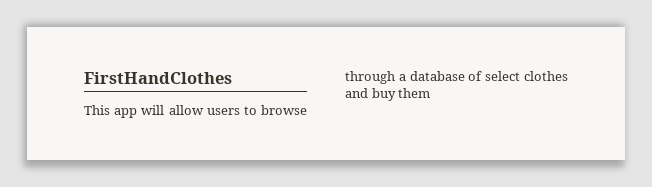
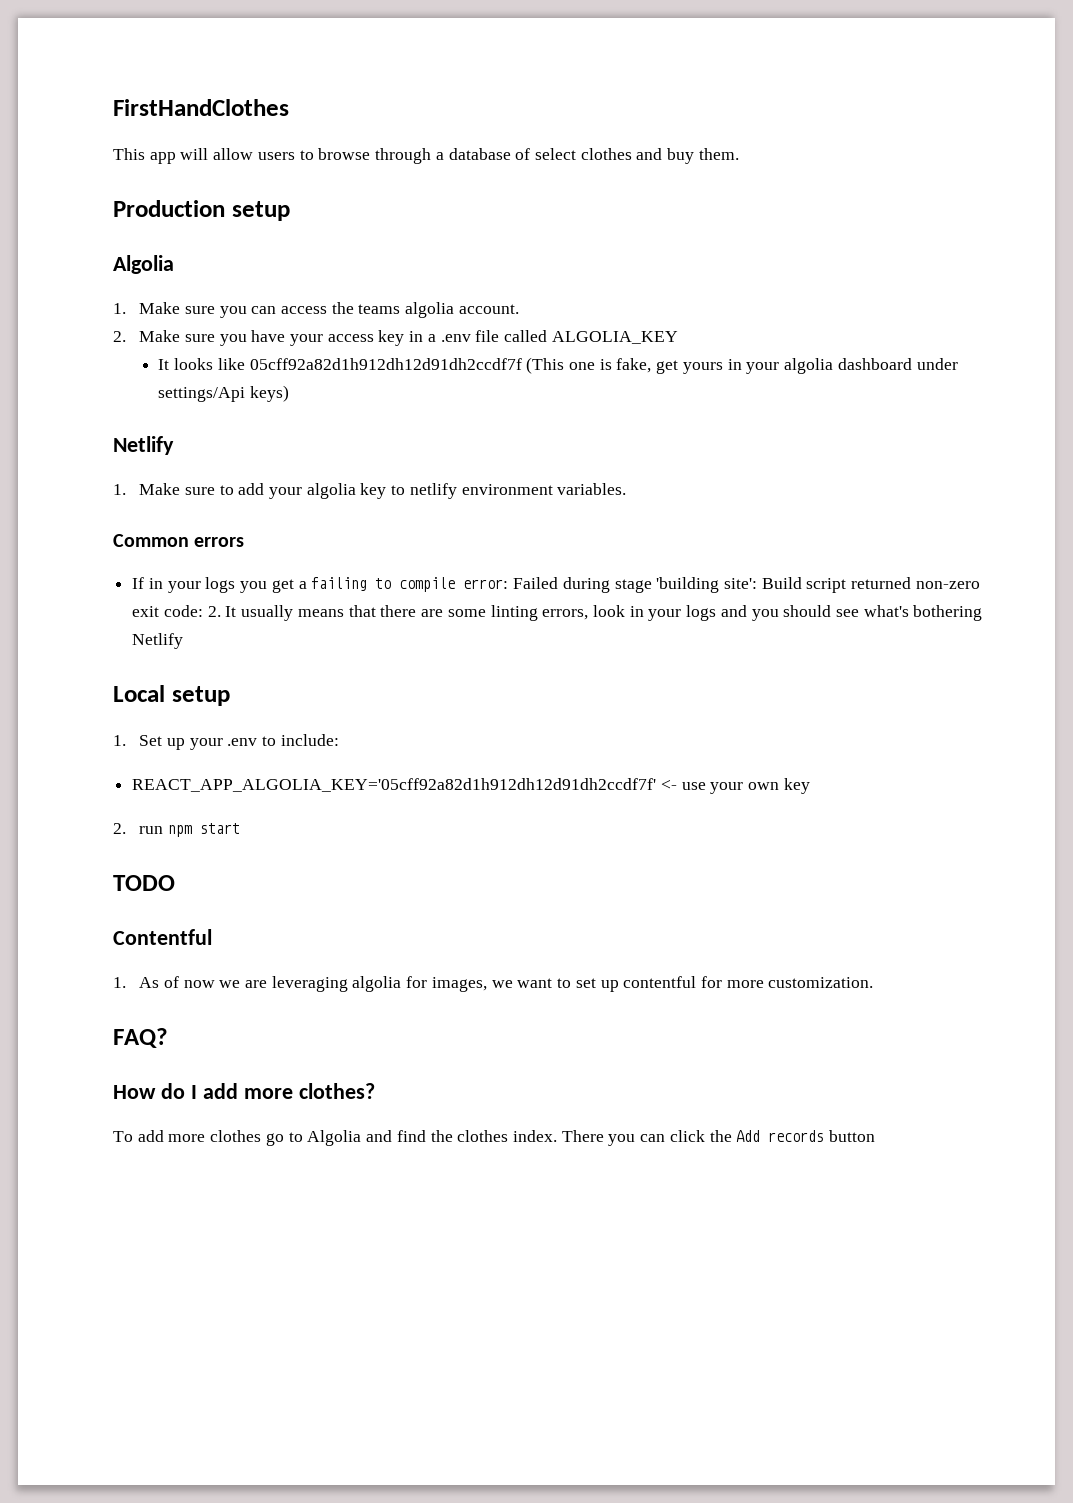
- This app will allow users to browse through a database of select clothes and buy them
+ This app will allow users to browse through a database of select clothes and buy them.
+ Production setup
+ Algolia
+ 1. Make sure you can access the teams algolia account.
+ 2. Make sure you have your access key in a .env file called ALGOLIA_KEY
+ It looks like 05cff92a82d1h912dh12d91dh2ccdf7f (This one is fake, get yours in your algolia dashboard under settings/Api keys)
+ Netlify
+ 1. Make sure to add your algolia key to netlify environment variables.
+ Common errors
+ If in your logs you get a failing to compile error: Failed during stage 'building site': Build script returned non-zero exit code: 2. It usually means that there are some linting errors, look in your logs and you should see what's bothering Netlify
+ Local setup
+ 1. Set up your .env to include:
+ REACT_APP_ALGOLIA_KEY='05cff92a82d1h912dh12d91dh2ccdf7f' <- use your own key
+ 2. run npm start
+ TODO
+ Contentful
+ 1. As of now we are leveraging algolia for images, we want to set up contentful for more customization.
+ FAQ?
+ How do I add more clothes?
+ To add more clothes go to Algolia and find the clothes index. There you can click the Add records button

